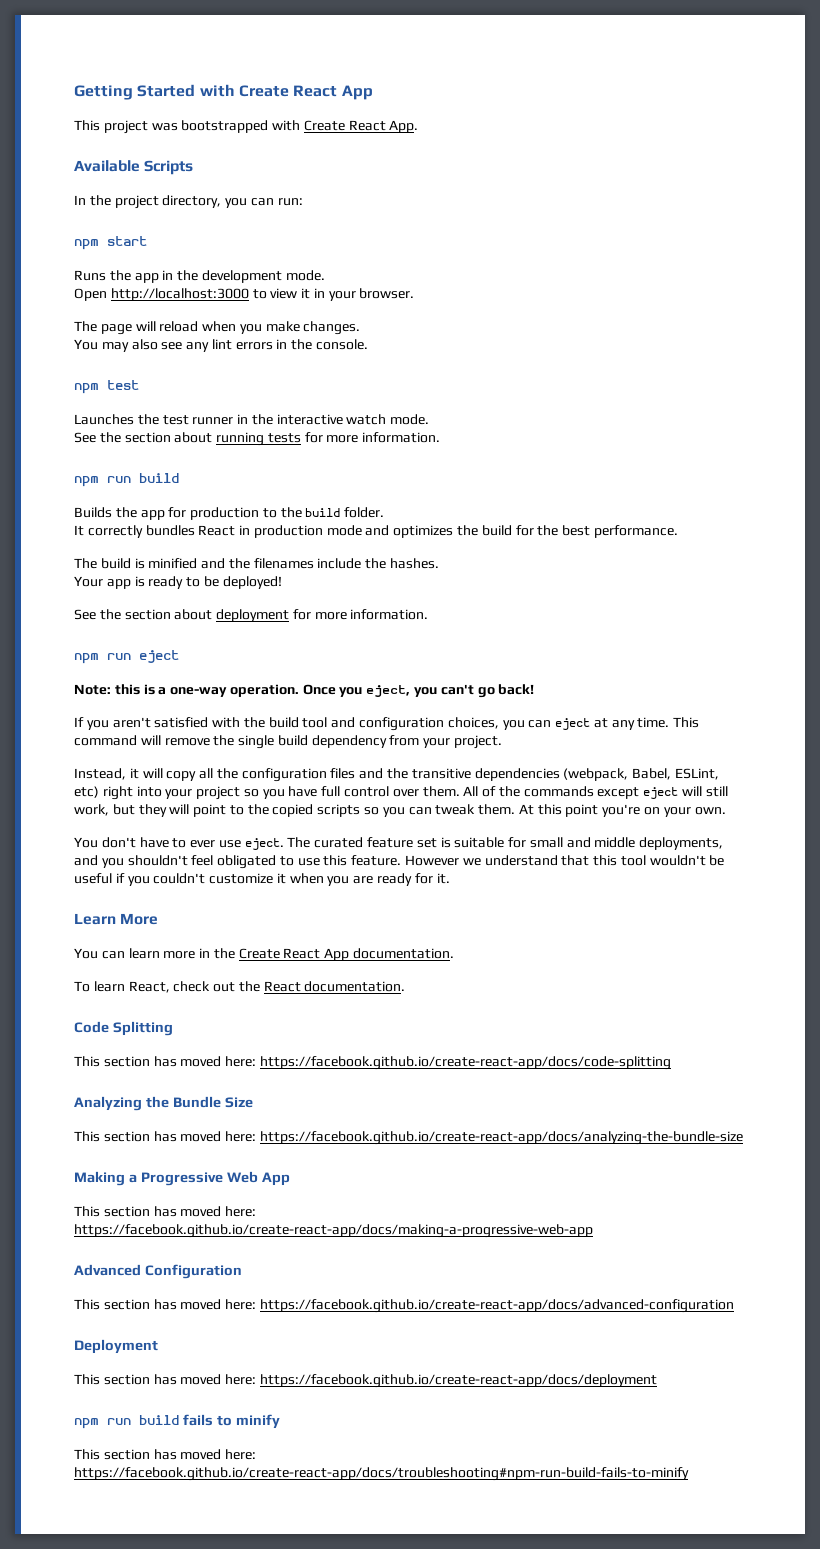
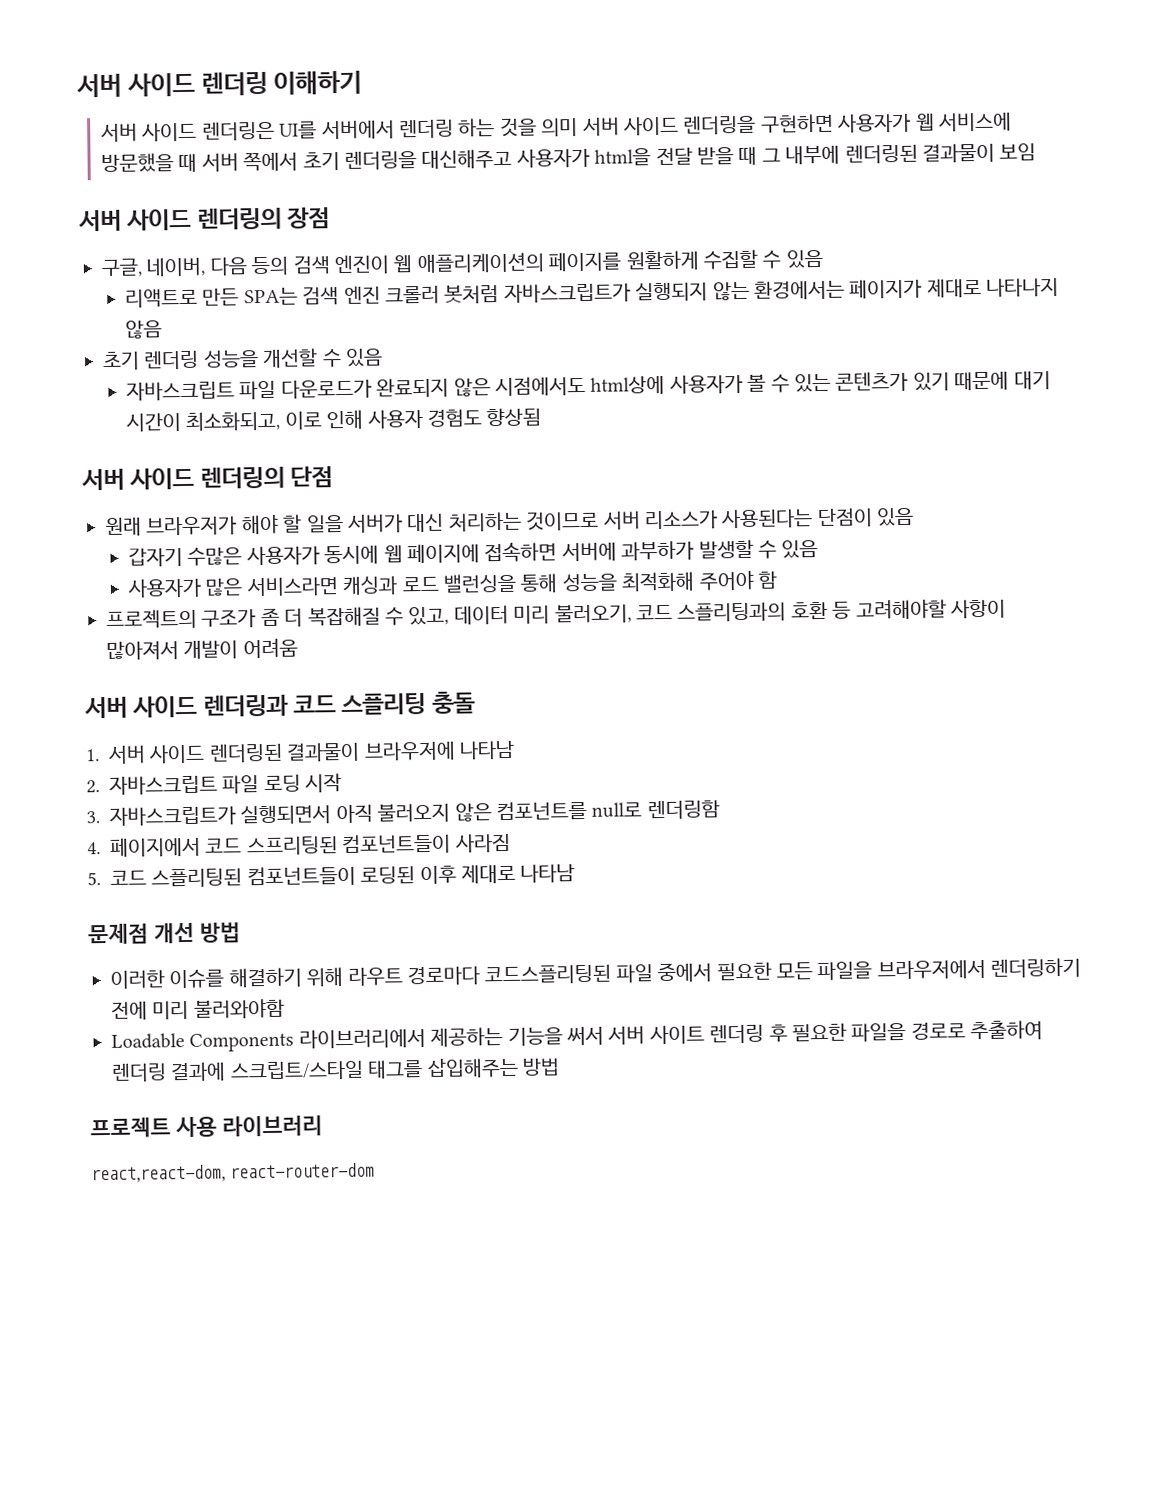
- Getting Started with Create React App
- This project was bootstrapped with Create React App.
- Available Scripts
- In the project directory, you can run:
- npm start
- Runs the app in the development mode.
- Open http://localhost:3000 to view it in your browser.
- The page will reload when you make changes.
- You may also see any lint errors in the console.
- npm test
- Launches the test runner in the interactive watch mode.
- See the section about running tests for more information.
- npm run build
- Builds the app for production to the build folder.
- It correctly bundles React in production mode and optimizes the build for the best performance.
- The build is minified and the filenames include the hashes.
- Your app is ready to be deployed!
- See the section about deployment for more information.
- npm run eject
- Note: this is a one-way operation. Once you eject, you can't go back!
- If you aren't satisfied with the build tool and configuration choices, you can eject at any time. This command will remove the single build dependency from your project.
- Instead, it will copy all the configuration files and the transitive dependencies (webpack, Babel, ESLint, etc) right into your project so you have full control over them. All of the commands except eject will still work, but they will point to the copied scripts so you can tweak them. At this point you're on your own.
- You don't have to ever use eject. The curated feature set is suitable for small and middle deployments, and you shouldn't feel obligated to use this feature. However we understand that this tool wouldn't be useful if you couldn't customize it when you are ready for it.
- Learn More
- You can learn more in the Create React App documentation.
- To learn React, check out the React documentation.
- Code Splitting
- This section has moved here: https://facebook.github.io/create-react-app/docs/code-splitting
- Analyzing the Bundle Size
- This section has moved here: https://facebook.github.io/create-react-app/docs/analyzing-the-bundle-size
- Making a Progressive Web App
- This section has moved here: https://facebook.github.io/create-react-app/docs/making-a-progressive-web-app
- Advanced Configuration
- This section has moved here: https://facebook.github.io/create-react-app/docs/advanced-configuration
- Deployment
- This section has moved here: https://facebook.github.io/create-react-app/docs/deployment
- npm run build fails to minify
- This section has moved here: https://facebook.github.io/create-react-app/docs/troubleshooting#npm-run-build-fails-to-minify
+ 서버 사이드 렌더링 이해하기
+ 서버 사이드 렌더링은 UI를 서버에서 렌더링 하는 것을 의미 서버 사이드 렌더링을 구현하면 사용자가 웹 서비스에 방문했을 때 서버 쪽에서 초기 렌더링을 대신해주고 사용자가 html을 전달 받을 때 그 내부에 렌더링된 결과물이 보임
+ 서버 사이드 렌더링의 장점
+ 구글, 네이버, 다음 등의 검색 엔진이 웹 애플리케이션의 페이지를 원활하게 수집할 수 있음
+ 리액트로 만든 SPA는 검색 엔진 크롤러 봇처럼 자바스크립트가 실행되지 않는 환경에서는 페이지가 제대로 나타나지 않음
+ 초기 렌더링 성능을 개선할 수 있음
+ 자바스크립트 파일 다운로드가 완료되지 않은 시점에서도 html상에 사용자가 볼 수 있는 콘텐츠가 있기 때문에 대기 시간이 최소화되고, 이로 인해 사용자 경험도 향상됨
+ 서버 사이드 렌더링의 단점
+ 원래 브라우저가 해야 할 일을 서버가 대신 처리하는 것이므로 서버 리소스가 사용된다는 단점이 있음
+ 갑자기 수많은 사용자가 동시에 웹 페이지에 접속하면 서버에 과부하가 발생할 수 있음
+ 사용자가 많은 서비스라면 캐싱과 로드 밸런싱을 통해 성능을 최적화해 주어야 함
+ 프로젝트의 구조가 좀 더 복잡해질 수 있고, 데이터 미리 불러오기, 코드 스플리팅과의 호환 등 고려해야할 사항이 많아져서 개발이 어려움
+ 서버 사이드 렌더링과 코드 스플리팅 충돌
+ 1. 서버 사이드 렌더링된 결과물이 브라우저에 나타남
+ 2. 자바스크립트 파일 로딩 시작
+ 3. 자바스크립트가 실행되면서 아직 불러오지 않은 컴포넌트를 null로 렌더링함
+ 4. 페이지에서 코드 스프리팅된 컴포넌트들이 사라짐
+ 5. 코드 스플리팅된 컴포넌트들이 로딩된 이후 제대로 나타남
+ 문제점 개선 방법
+ 이러한 이슈를 해결하기 위해 라우트 경로마다 코드스플리팅된 파일 중에서 필요한 모든 파일을 브라우저에서 렌더링하기 전에 미리 불러와야함
+ Loadable Components 라이브러리에서 제공하는 기능을 써서 서버 사이트 렌더링 후 필요한 파일을 경로로 추출하여 렌더링 결과에 스크립트/스타일 태그를 삽입해주는 방법
+ 프로젝트 사용 라이브러리
+ react,react-dom, react-router-dom

